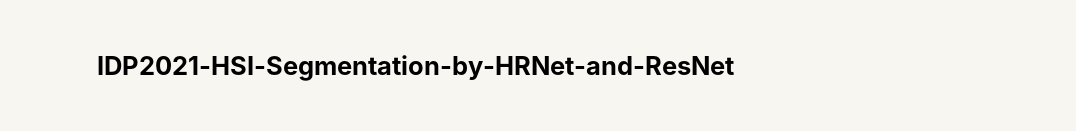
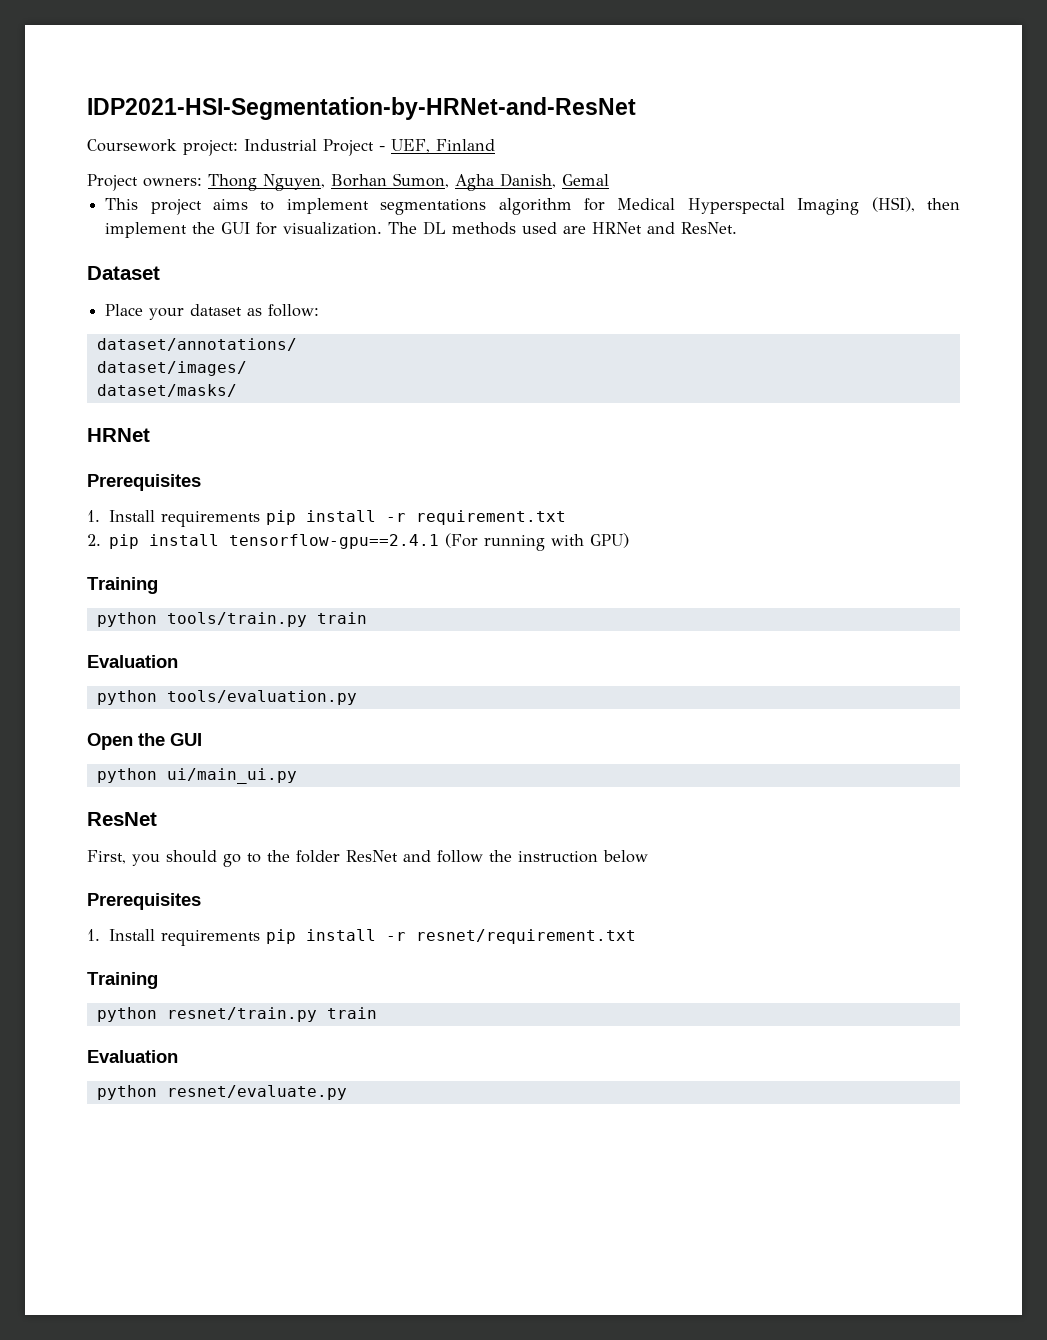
+ Coursework project: Industrial Project - UEF, Finland
+ Project owners: Thong Nguyen, Borhan Sumon, Agha Danish, Gemal
+ This project aims to implement segmentations algorithm for Medical Hyperspectal Imaging (HSI), then implement the GUI for visualization. The DL methods used are HRNet and ResNet.
+ Dataset
+ Place your dataset as follow:
+ dataset/annotations/
+ dataset/images/
+ dataset/masks/
+ HRNet
+ Prerequisites
+ 1. Install requirements pip install -r requirement.txt
+ 2. pip install tensorflow-gpu==2.4.1 (For running with GPU)
+ Training
+ python tools/train.py train
+ Evaluation
+ python tools/evaluation.py
+ Open the GUI
+ python ui/main_ui.py
+ ResNet
+ First, you should go to the folder ResNet and follow the instruction below
+ Prerequisites
+ 1. Install requirements pip install -r resnet/requirement.txt
+ Training
+ python resnet/train.py train
+ Evaluation
+ python resnet/evaluate.py

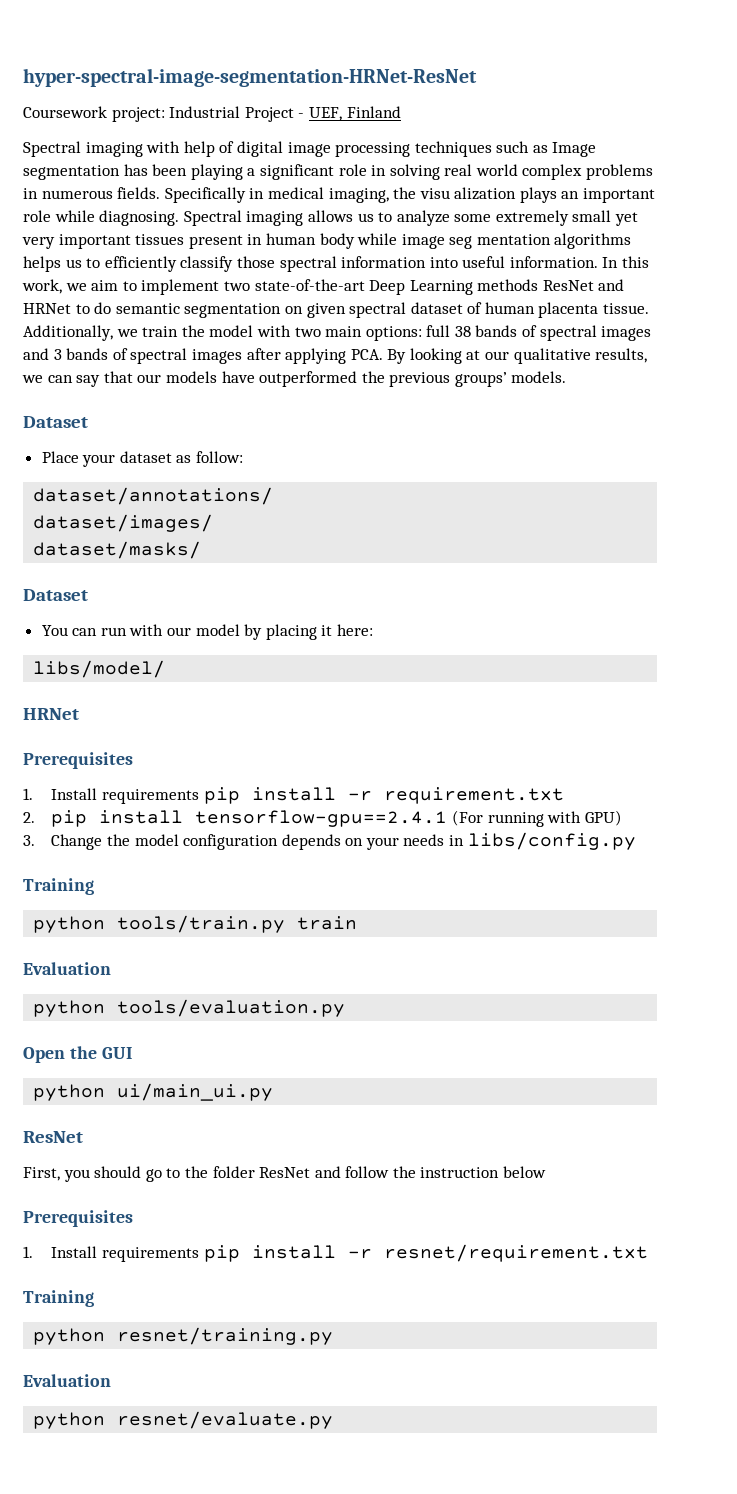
- IDP2021-HSI-Segmentation-by-HRNet-and-ResNet
+ hyper-spectral-image-segmentation-HRNet-ResNet
- Project owners: Thong Nguyen, Borhan Sumon, Agha Danish, Gemal
- This project aims to implement segmentations algorithm for Medical Hyperspectal Imaging (HSI), then implement the GUI for visualization. The DL methods used are HRNet and ResNet.
+ Spectral imaging with help of digital image processing techniques such as Image segmentation has been playing a significant role in solving real world complex problems in numerous fields. Specifically in medical imaging, the visu alization plays an important role while diagnosing. Spectral imaging allows us to analyze some extremely small yet very important tissues present in human body while image seg mentation algorithms helps us to efficiently classify those spectral information into useful information. In this work, we aim to implement two state-of-the-art Deep Learning methods ResNet and HRNet to do semantic segmentation on given spectral dataset of human placenta tissue. Additionally, we train the model with two main options: full 38 bands of spectral images and 3 bands of spectral images after applying PCA. By looking at our qualitative results, we can say that our models have outperformed the previous groups’ models.
  dataset/masks/
+ Dataset
+ You can run with our model by placing it here:
+ libs/model/
+ 3. Change the model configuration depends on your needs in libs/config.py
- python resnet/train.py train
+ python resnet/training.py

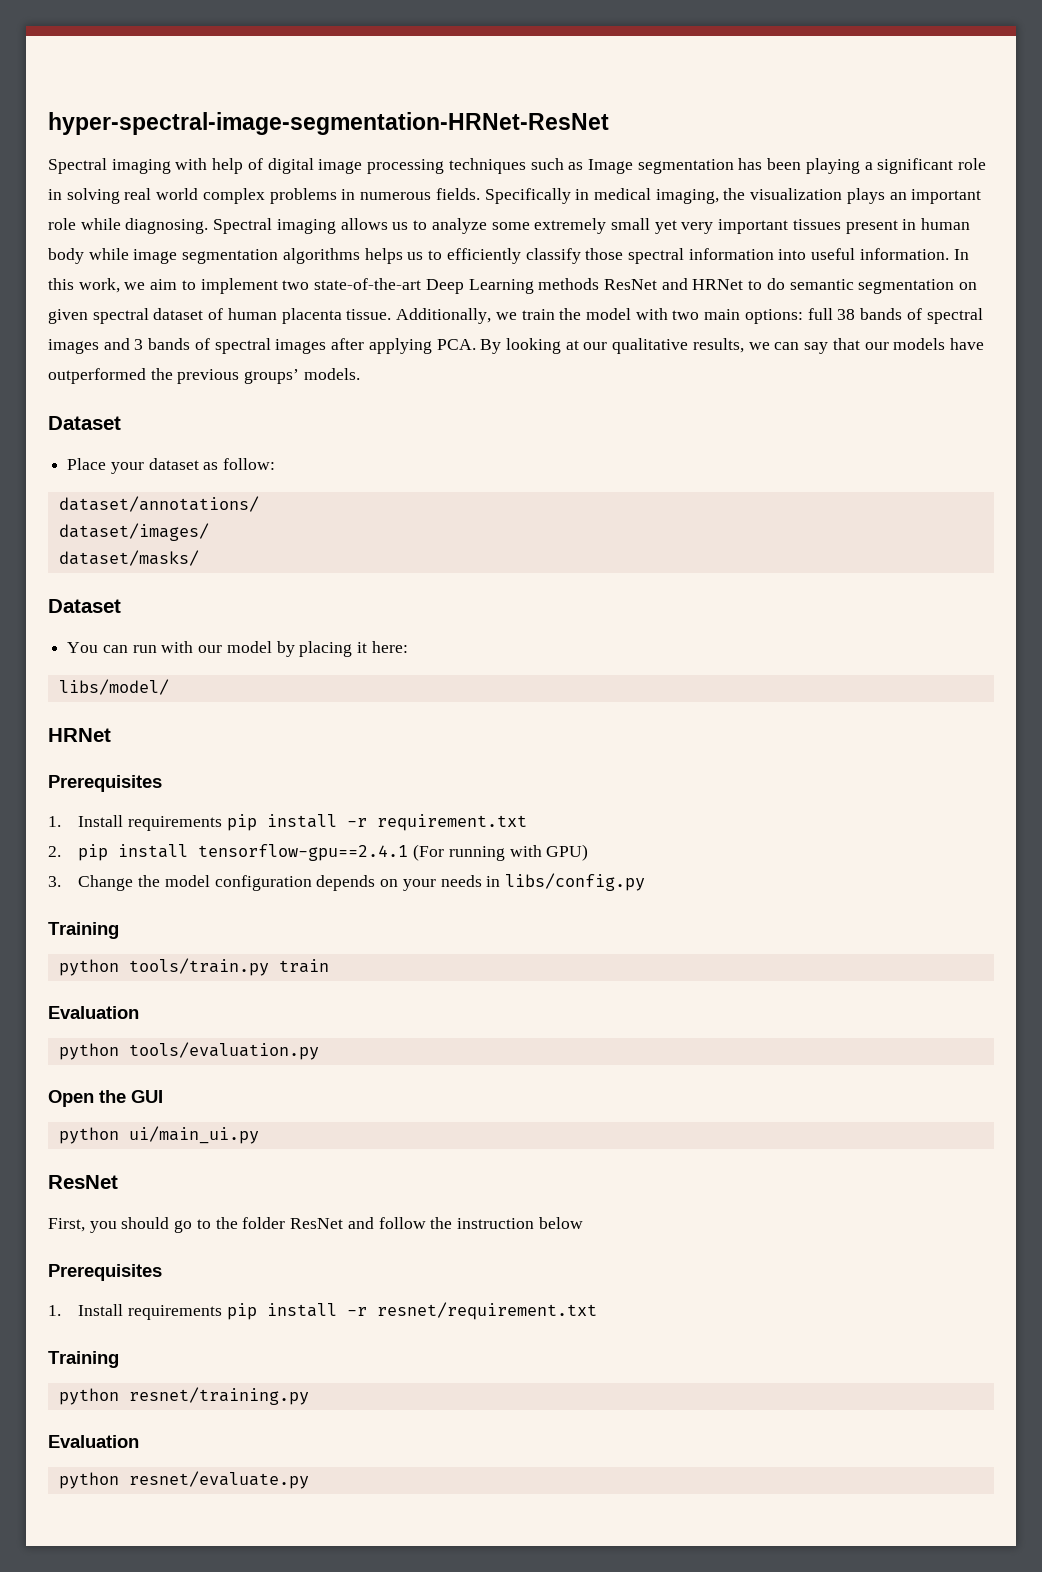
- Coursework project: Industrial Project - UEF, Finland
- Specifically in medical imaging, the visu alization plays an important role while diagnosing.
+ Specifically in medical imaging, the visualization plays an important role while diagnosing.
- Spectral imaging allows us to analyze some extremely small yet very important tissues present in human body while image seg mentation algorithms helps us to efficiently classify those spectral information into useful information.
+ Spectral imaging allows us to analyze some extremely small yet very important tissues present in human body while image segmentation algorithms helps us to efficiently classify those spectral information into useful information.

